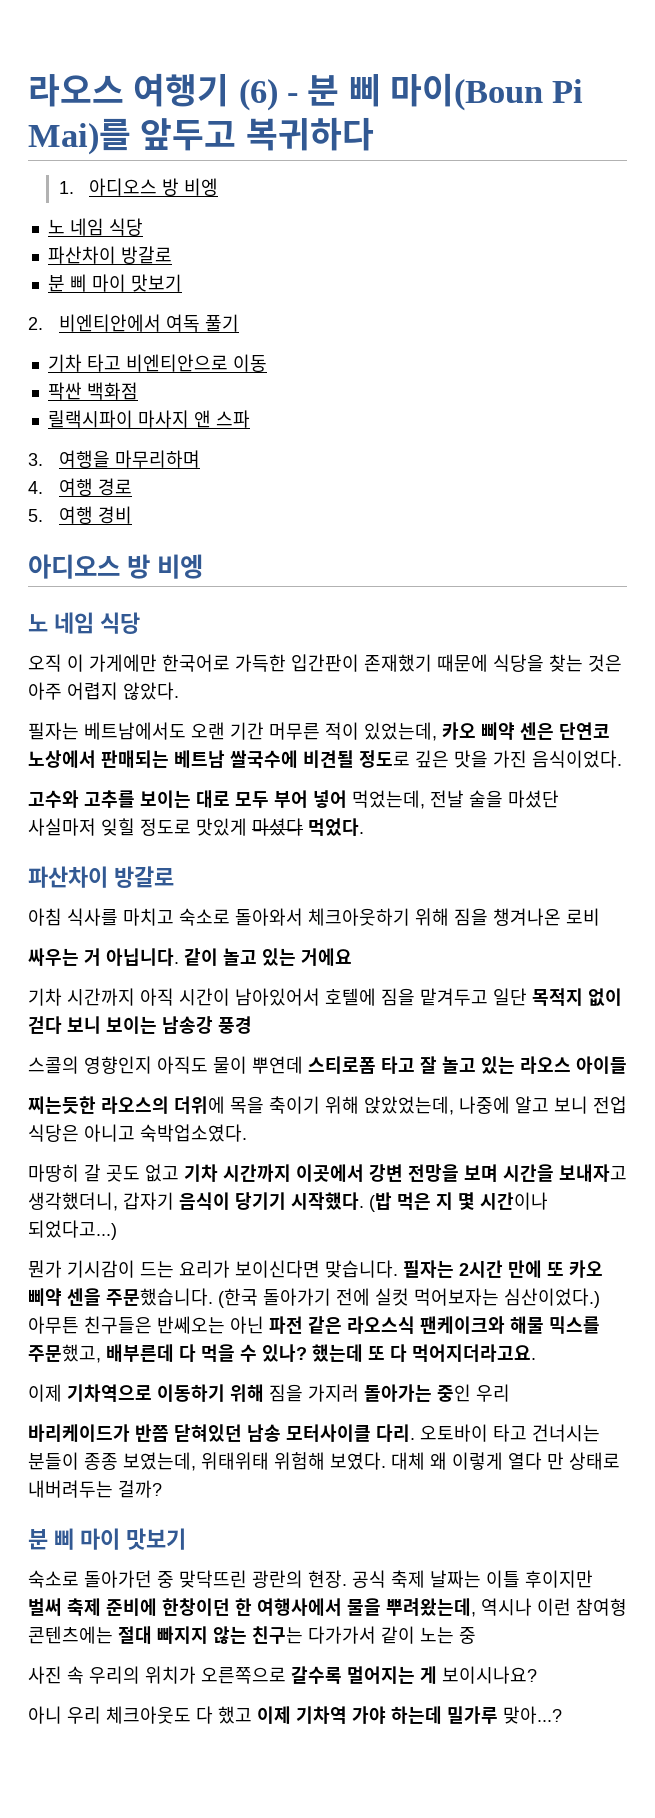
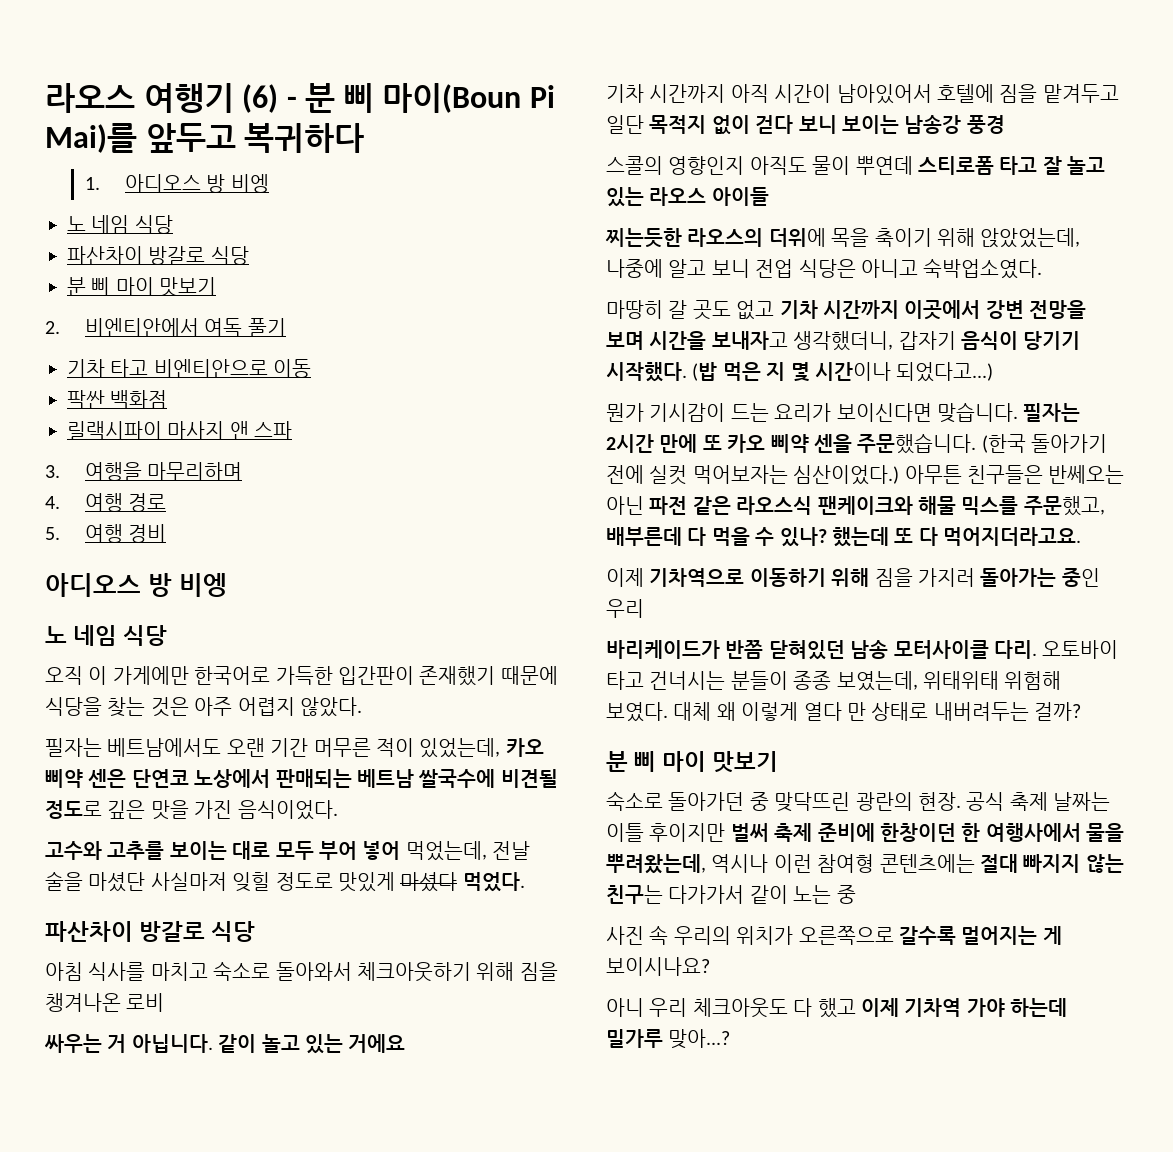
  1. 아디오스 방 비엥
  노 네임 식당
- 파산차이 방갈로
+ 파산차이 방갈로 식당
  고수와 고추를 보이는 대로 모두 부어 넣어 먹었는데, 전날 술을 마셨단 사실마저 잊힐 정도로 맛있게 마셨다 먹었다.
- 파산차이 방갈로
+ 파산차이 방갈로 식당

